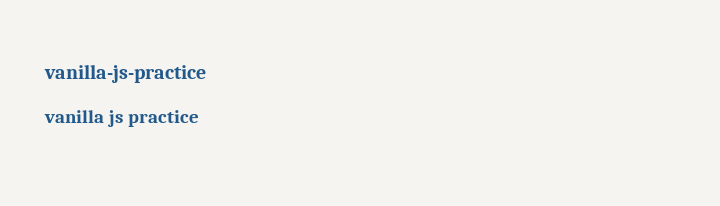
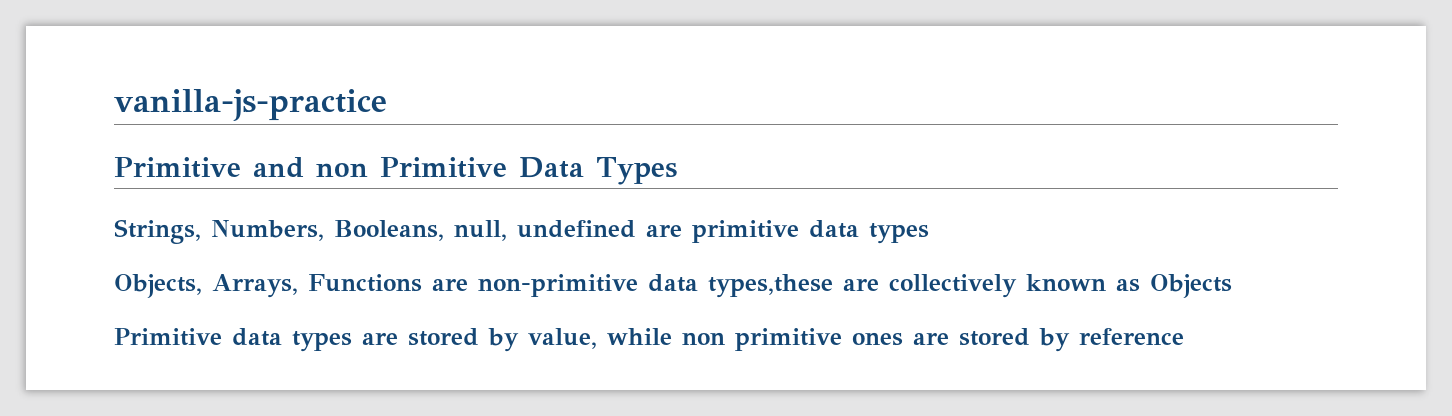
- vanilla js practice
+ Primitive and non Primitive Data Types
+ Strings, Numbers, Booleans, null, undefined are primitive data types
+ Objects, Arrays, Functions are non-primitive data types,these are collectively known as Objects
+ Primitive data types are stored by value, while non primitive ones are stored by reference

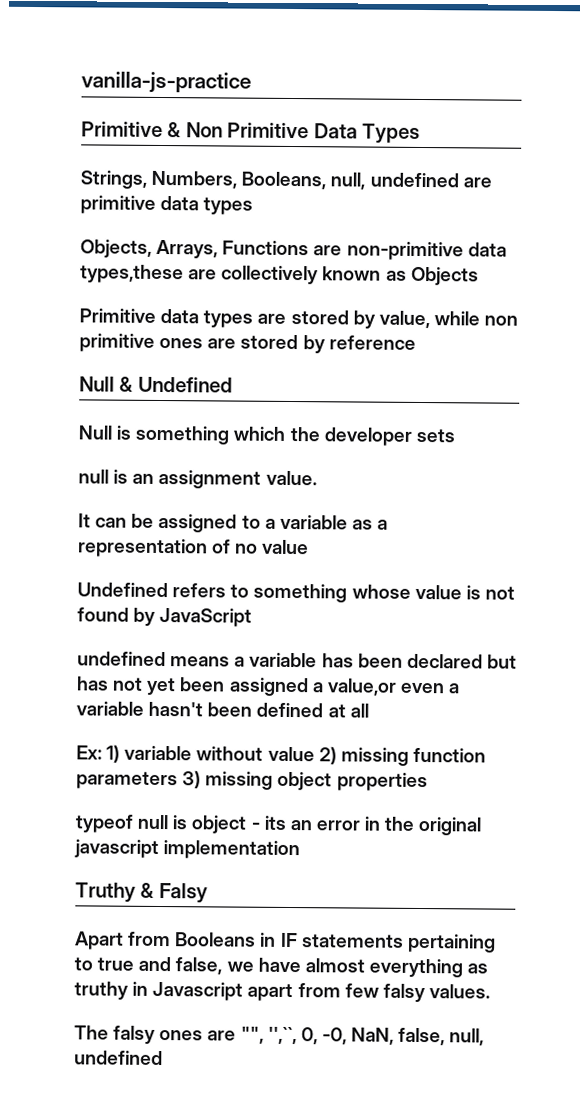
- Primitive and non Primitive Data Types
+ Primitive & Non Primitive Data Types
+ Null & Undefined
+ Null is something which the developer sets
+ null is an assignment value.
+ It can be assigned to a variable as a representation of no value
+ Undefined refers to something whose value is not found by JavaScript
+ undefined means a variable has been declared but has not yet been assigned a value,or even a variable hasn't been defined at all
+ Ex: 1) variable without value 2) missing function parameters 3) missing object properties
+ typeof null is object - its an error in the original javascript implementation
+ Truthy & Falsy
+ Apart from Booleans in IF statements pertaining to true and false, we have almost everything as truthy in Javascript apart from few falsy values.
+ The falsy ones are "", '',``, 0, -0, NaN, false, null, undefined

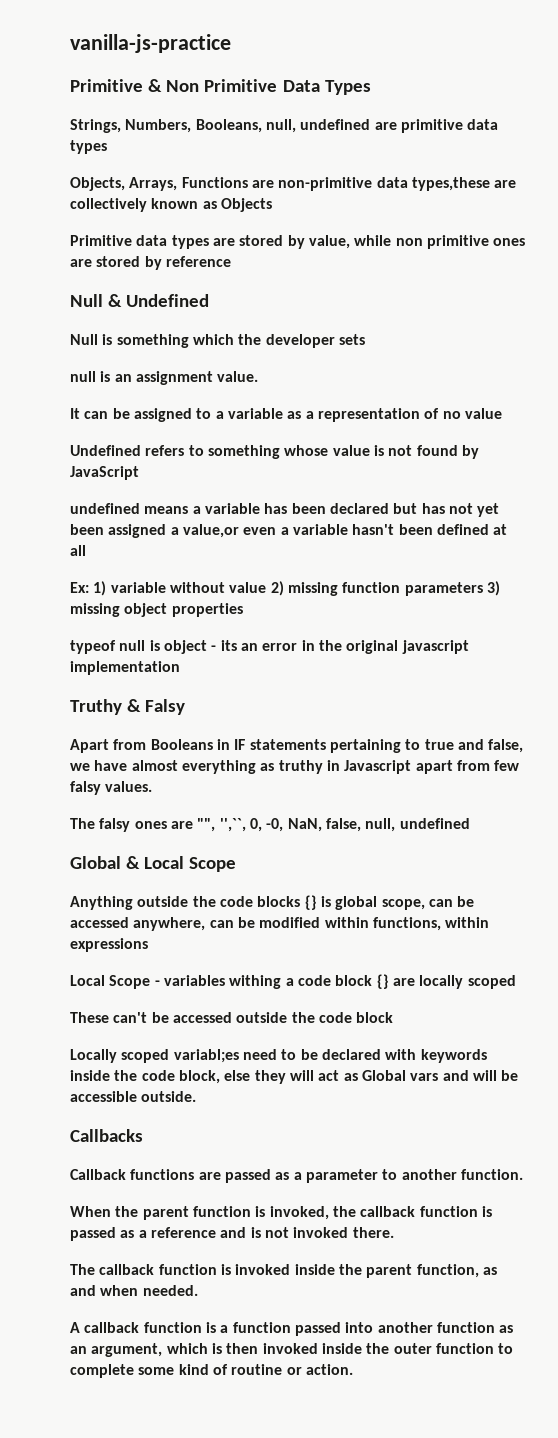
+ Global & Local Scope
+ Anything outside the code blocks {} is global scope, can be accessed anywhere, can be modified within functions, within expressions
+ Local Scope - variables withing a code block {} are locally scoped
+ These can't be accessed outside the code block
+ Locally scoped variabl;es need to be declared with keywords inside the code block, else they will act as Global vars and will be accessible outside.
+ Callbacks
+ Callback functions are passed as a parameter to another function.
+ When the parent function is invoked, the callback function is passed as a reference and is not invoked there.
+ The callback function is invoked inside the parent function, as and when needed.
+ A callback function is a function passed into another function as an argument, which is then invoked inside the outer function to complete some kind of routine or action.

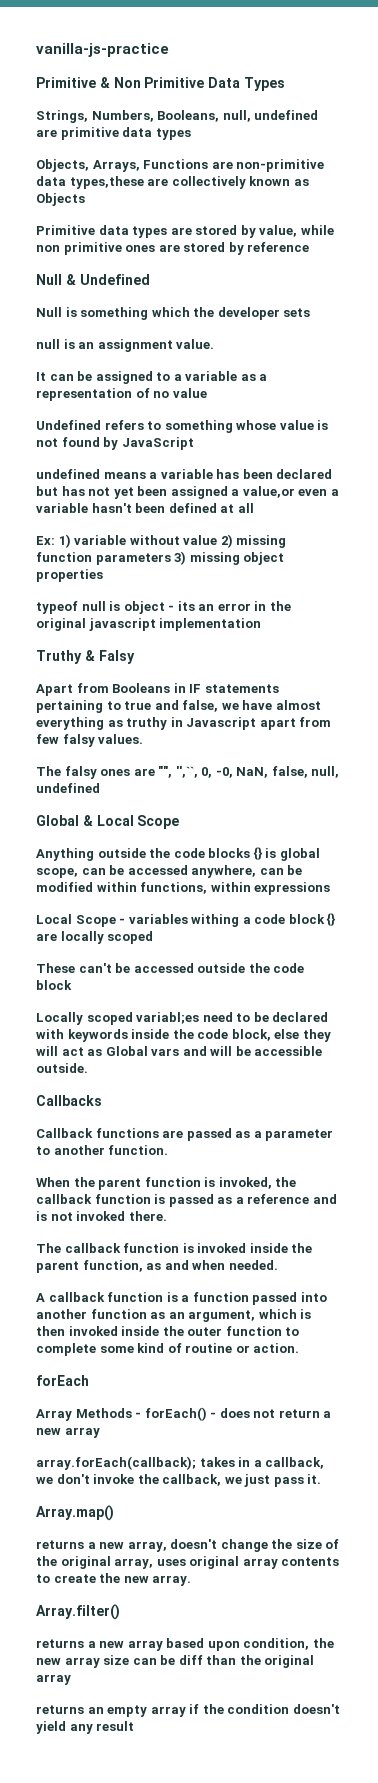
+ forEach
+ Array Methods - forEach() - does not return a new array
+ array.forEach(callback); takes in a callback, we don't invoke the callback, we just pass it.
+ Array.map()
+ returns a new array, doesn't change the size of the original array, uses original array contents to create the new array.
+ Array.filter()
+ returns a new array based upon condition, the new array size can be diff than the original array
+ returns an empty array if the condition doesn't yield any result

